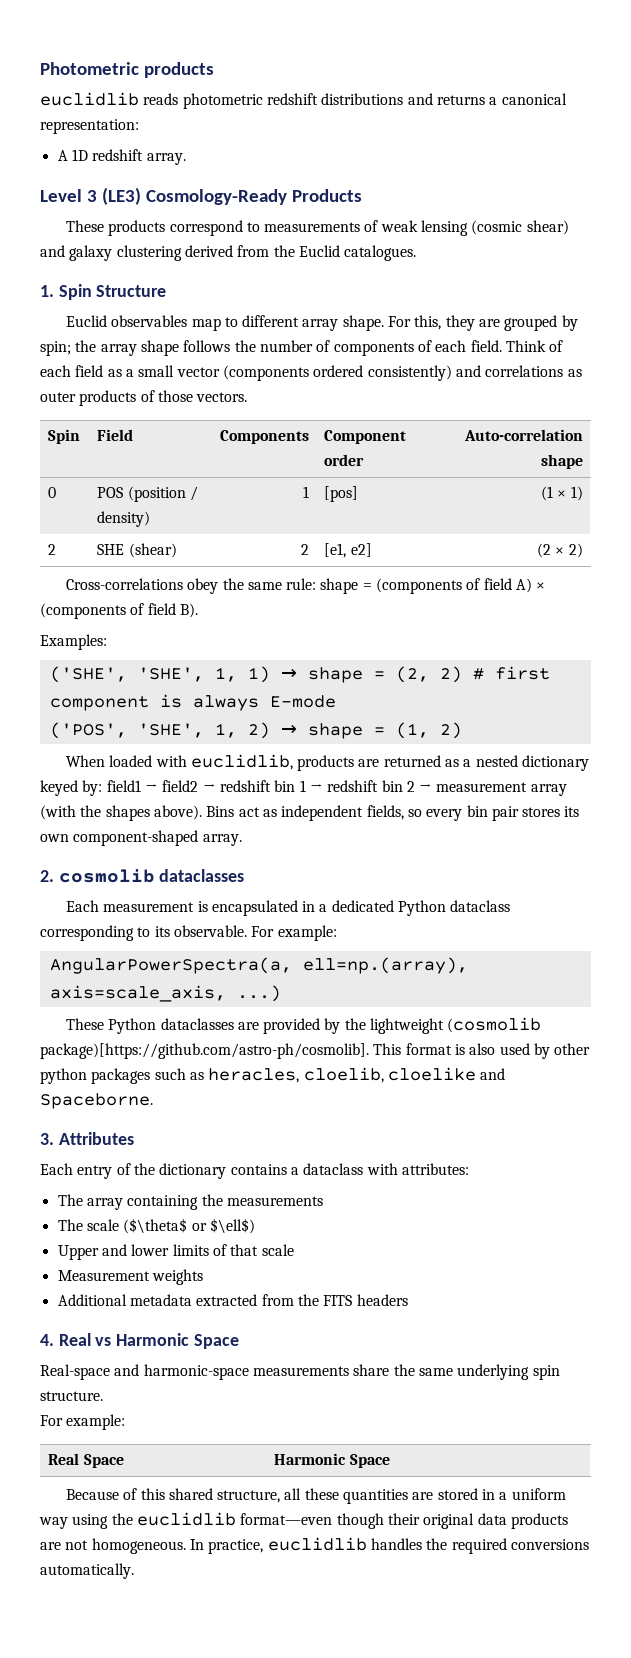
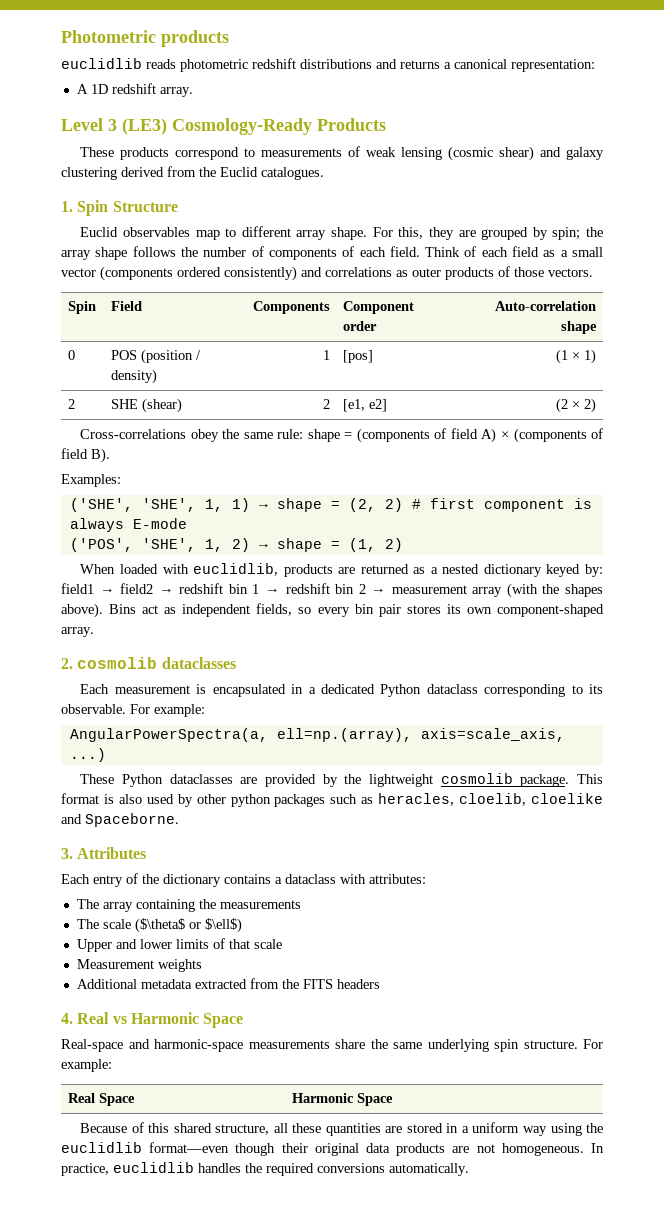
- These Python dataclasses are provided by the lightweight (cosmolib package)[https://github.com/astro-ph/cosmolib]. This format is also used by other python packages such as heracles, cloelib, cloelike and Spaceborne.
+ These Python dataclasses are provided by the lightweight cosmolib package. This format is also used by other python packages such as heracles, cloelib, cloelike and Spaceborne.
- Real-space and harmonic-space measurements share the same underlying spin structure.
- For example:
+ Real-space and harmonic-space measurements share the same underlying spin structure. For example:

